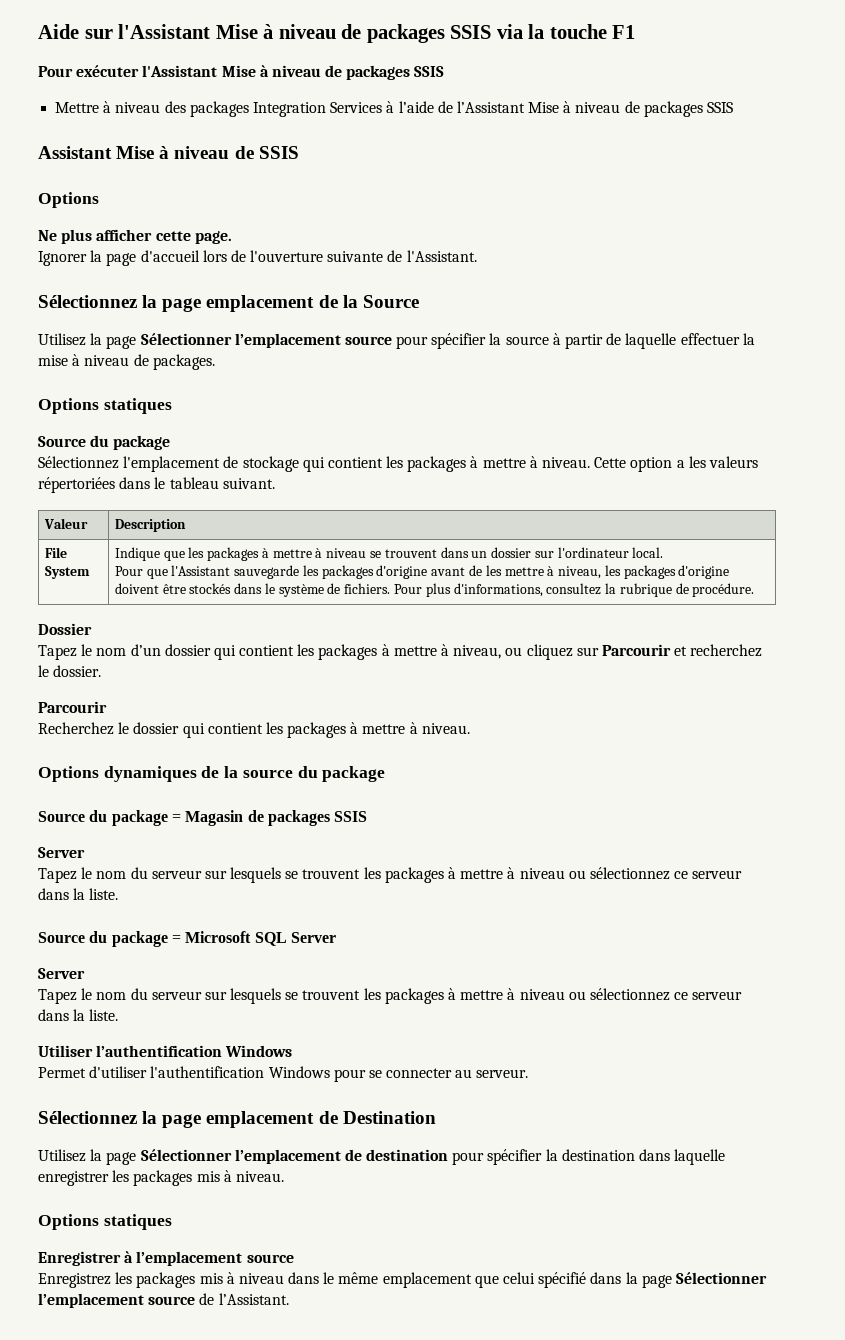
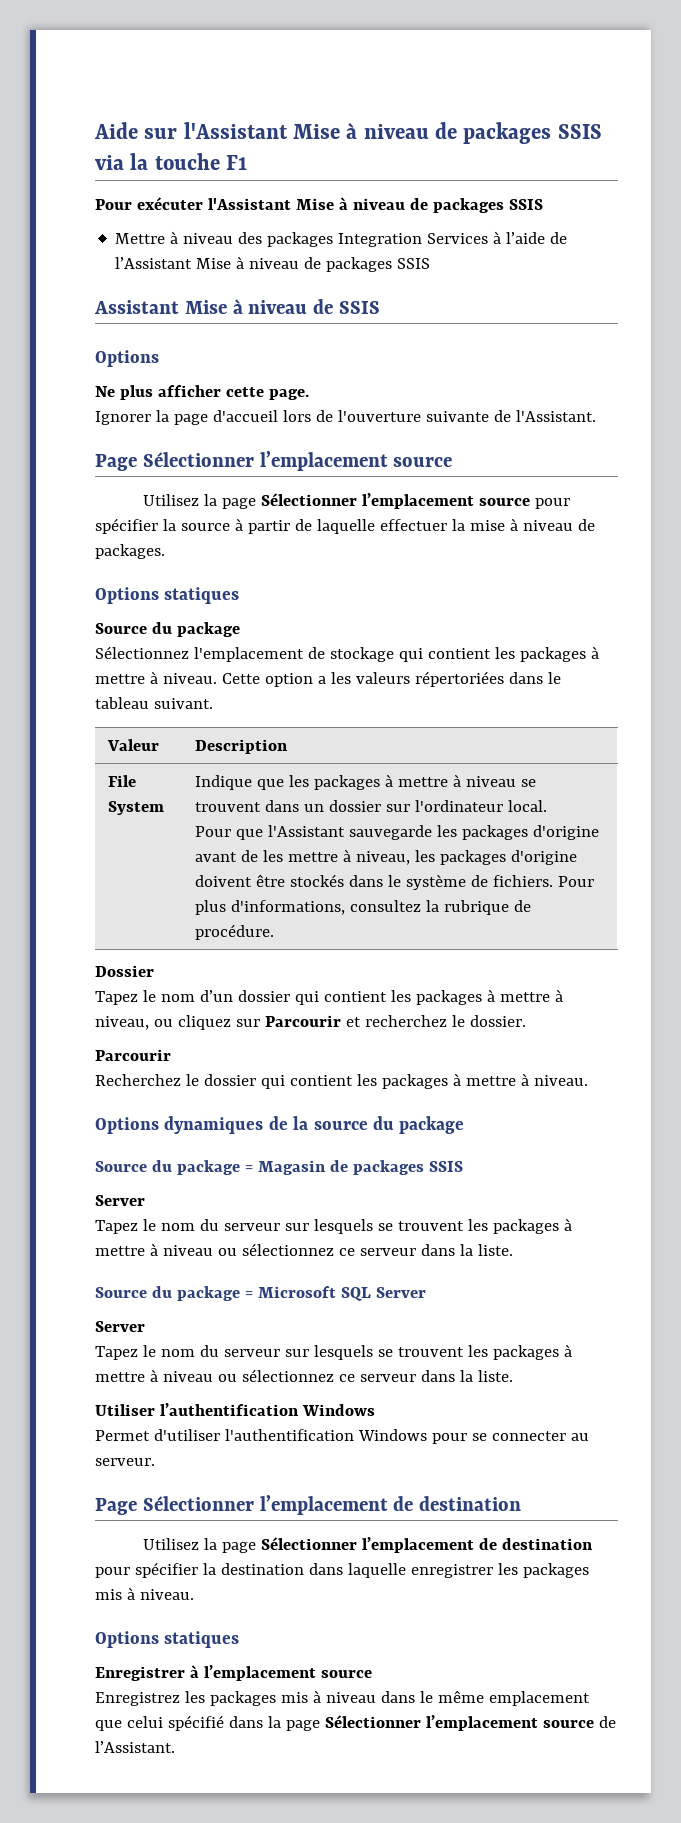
- Sélectionnez la page emplacement de la Source
+ Page Sélectionner l’emplacement source
- Sélectionnez la page emplacement de Destination
+ Page Sélectionner l’emplacement de destination

